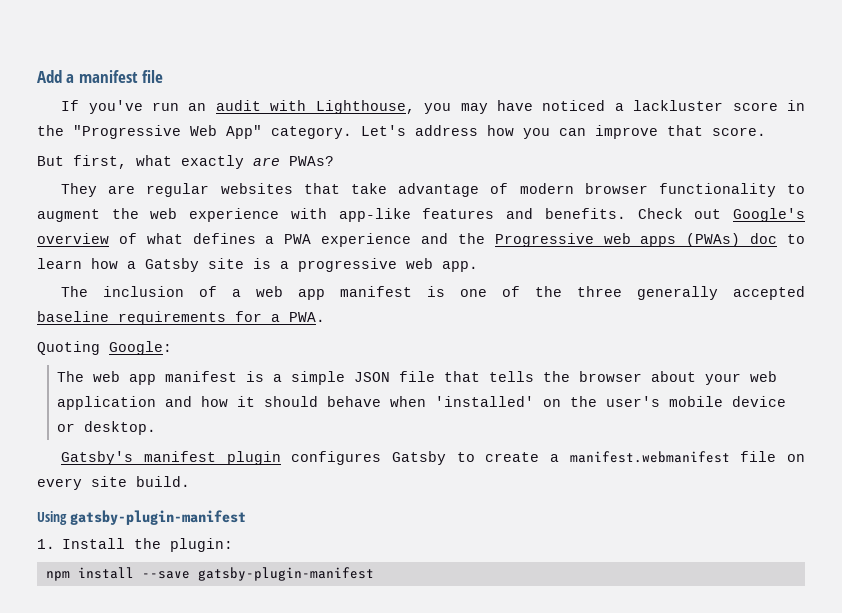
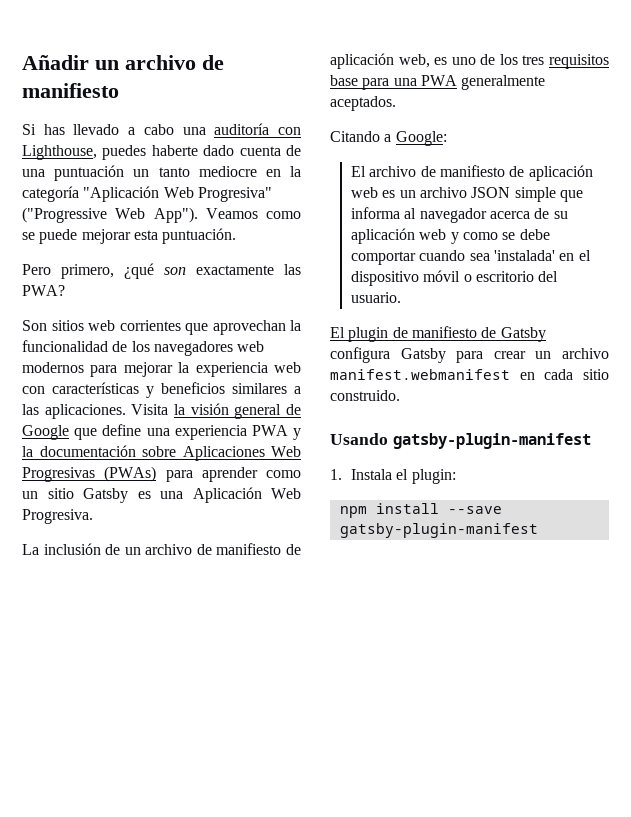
- Add a manifest file
- If you've run an audit with Lighthouse, you may have noticed a lackluster score in the "Progressive Web App" category. Let's address how you can improve that score.
- But first, what exactly are PWAs?
- They are regular websites that take advantage of modern browser functionality to augment the web experience with app-like features and benefits. Check out Google's overview of what defines a PWA experience and the Progressive web apps (PWAs) doc to learn how a Gatsby site is a progressive web app.
- The inclusion of a web app manifest is one of the three generally accepted baseline requirements for a PWA.
- Quoting Google:
- The web app manifest is a simple JSON file that tells the browser about your web application and how it should behave when 'installed' on the user's mobile device or desktop.
- Gatsby's manifest plugin configures Gatsby to create a manifest.webmanifest file on every site build.
- Using gatsby-plugin-manifest
+ Añadir un archivo de manifiesto
+ Si has llevado a cabo una auditoría con Lighthouse, puedes haberte dado cuenta de una puntuación un tanto mediocre en la categoría "Aplicación Web Progresiva" ("Progressive Web App"). Veamos como se puede mejorar esta puntuación.
+ Pero primero, ¿qué son exactamente las PWA?
+ Son sitios web corrientes que aprovechan la funcionalidad de los navegadores web modernos para mejorar la experiencia web con características y beneficios similares a las aplicaciones. Visita la visión general de Google que define una experiencia PWA y la documentación sobre Aplicaciones Web Progresivas (PWAs) para aprender como un sitio Gatsby es una Aplicación Web Progresiva.
+ La inclusión de un archivo de manifiesto de aplicación web, es uno de los tres requisitos base para una PWA generalmente aceptados.
+ Citando a Google:
+ El archivo de manifiesto de aplicación web es un archivo JSON simple que informa al navegador acerca de su aplicación web y como se debe comportar cuando sea 'instalada' en el dispositivo móvil o escritorio del usuario.
+ El plugin de manifiesto de Gatsby configura Gatsby para crear un archivo manifest.webmanifest en cada sitio construido.
+ Usando gatsby-plugin-manifest
- 1. Install the plugin:
+ 1. Instala el plugin:

